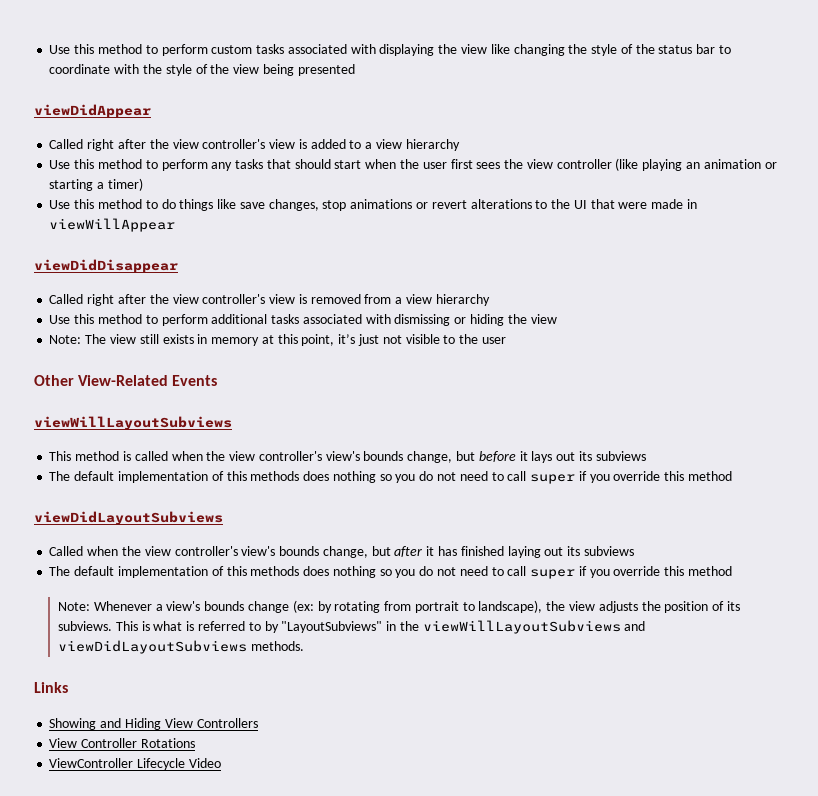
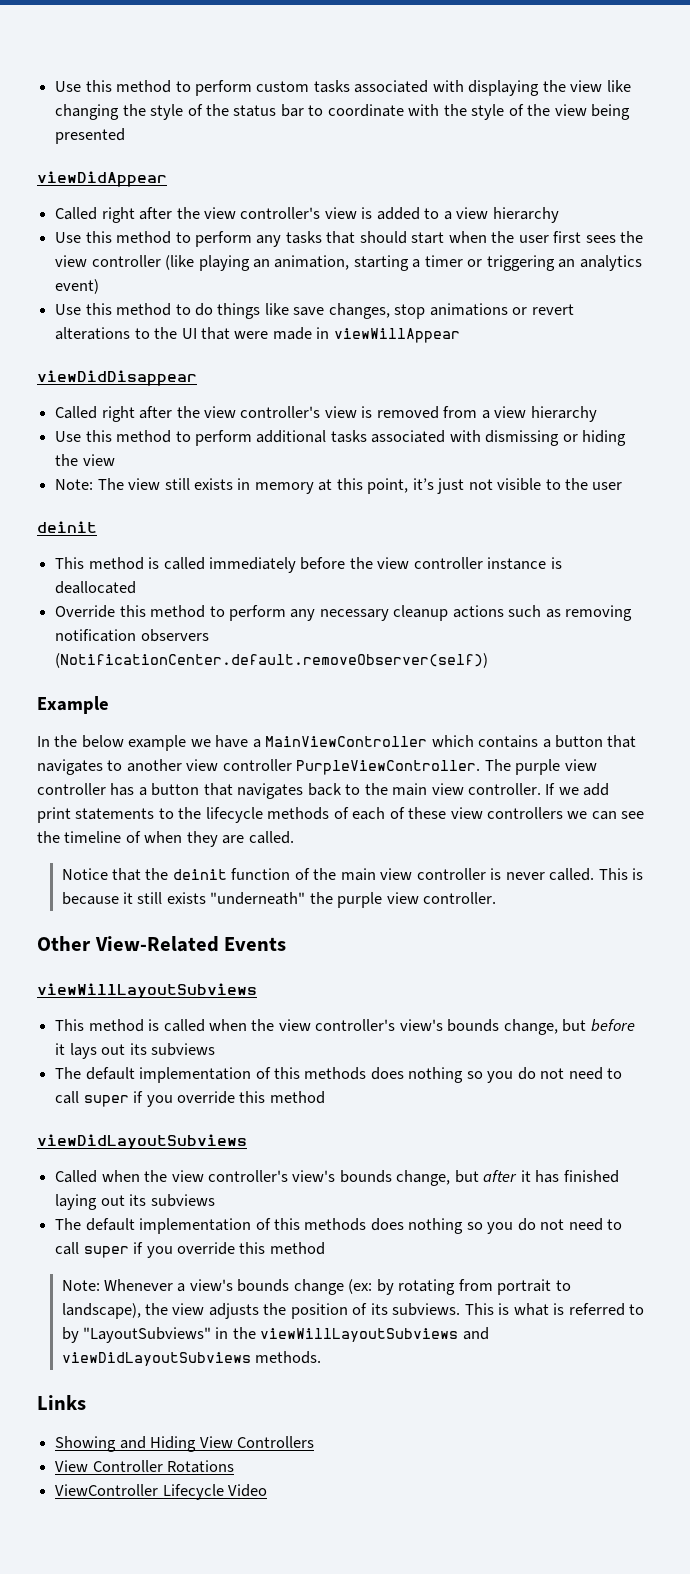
- Use this method to perform any tasks that should start when the user first sees the view controller (like playing an animation or starting a timer)
+ Use this method to perform any tasks that should start when the user first sees the view controller (like playing an animation, starting a timer or triggering an analytics event)
  Note: The view still exists in memory at this point, it’s just not visible to the user
+ deinit
+ This method is called immediately before the view controller instance is deallocated
+ Override this method to perform any necessary cleanup actions such as removing notification observers (NotificationCenter.default.removeObserver(self))
+ Example
+ In the below example we have a MainViewController which contains a button that navigates to another view controller PurpleViewController. The purple view controller has a button that navigates back to the main view controller. If we add print statements to the lifecycle methods of each of these view controllers we can see the timeline of when they are called.
+ Notice that the deinit function of the main view controller is never called. This is because it still exists "underneath" the purple view controller.

